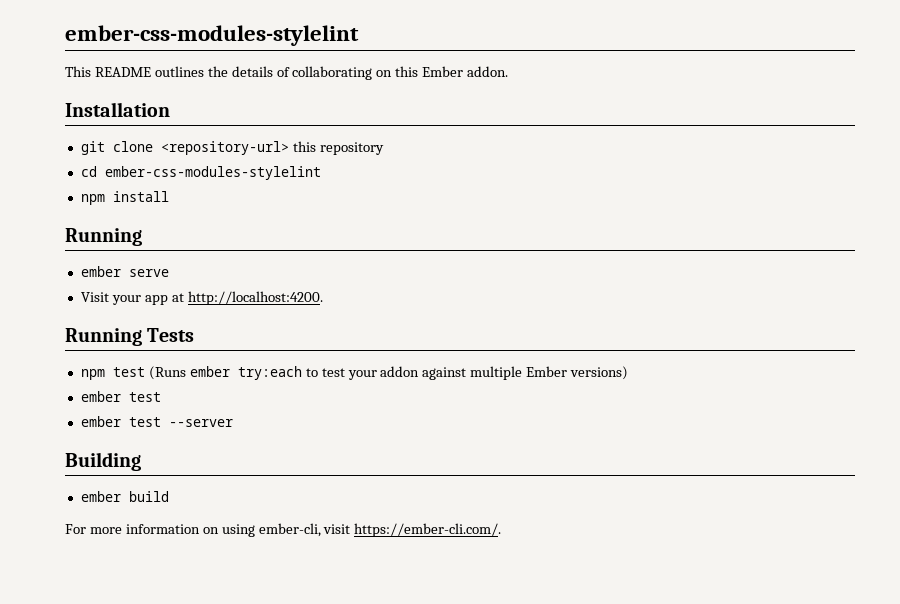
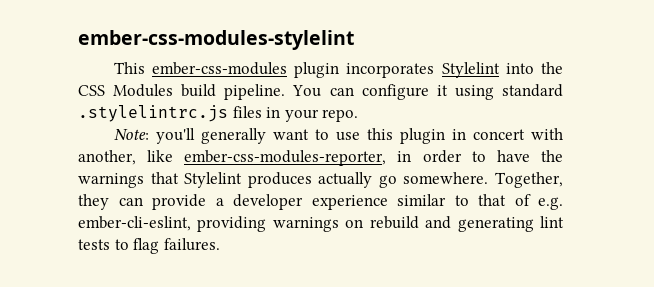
- This README outlines the details of collaborating on this Ember addon.
- Installation
- git clone <repository-url> this repository
- cd ember-css-modules-stylelint
- npm install
- Running
- ember serve
- Visit your app at http://localhost:4200.
- Running Tests
- npm test (Runs ember try:each to test your addon against multiple Ember versions)
- ember test
- ember test --server
- Building
- ember build
- For more information on using ember-cli, visit https://ember-cli.com/.
+ This ember-css-modules plugin incorporates Stylelint into the CSS Modules build pipeline. You can configure it using standard .stylelintrc.js files in your repo.
+ Note: you'll generally want to use this plugin in concert with another, like ember-css-modules-reporter, in order to have the warnings that Stylelint produces actually go somewhere. Together, they can provide a developer experience similar to that of e.g. ember-cli-eslint, providing warnings on rebuild and generating lint tests to flag failures.

